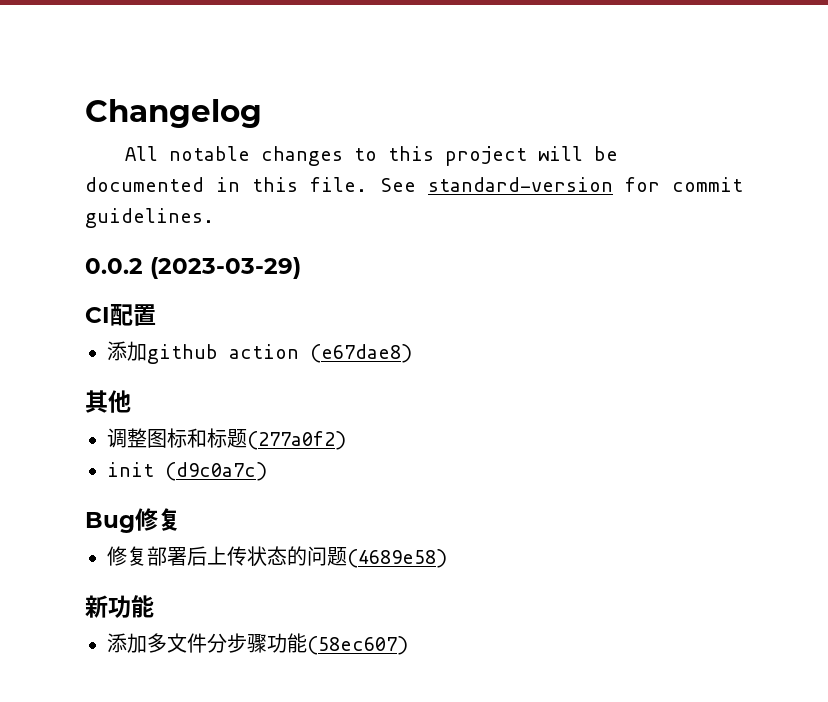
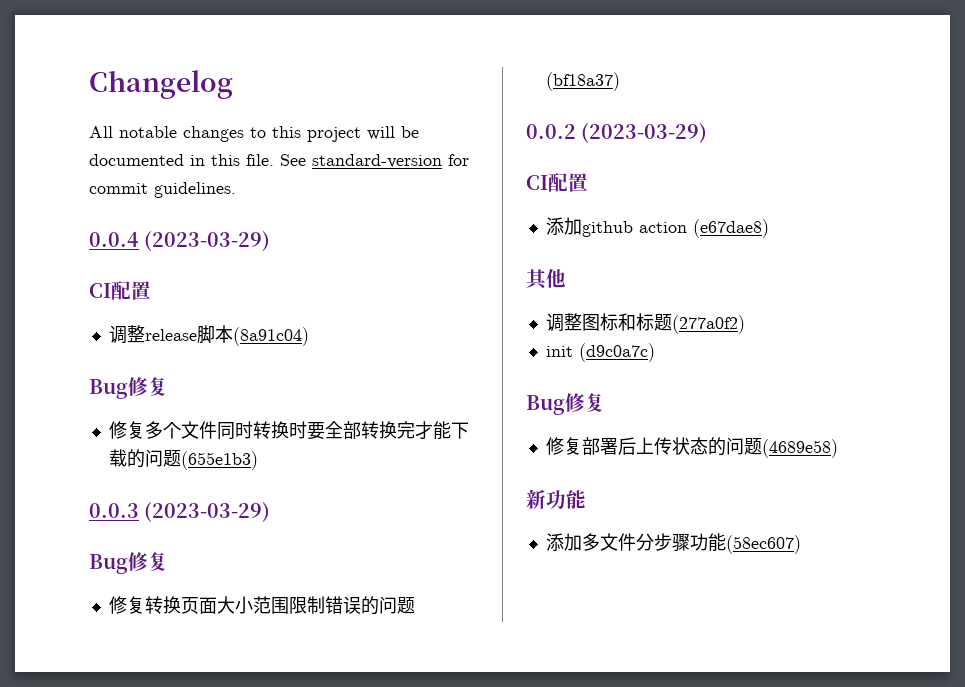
+ 0.0.4 (2023-03-29)
+ CI配置
+ 调整release脚本(8a91c04)
+ Bug修复
+ 修复多个文件同时转换时要全部转换完才能下载的问题(655e1b3)
+ 0.0.3 (2023-03-29)
+ Bug修复
+ 修复转换页面大小范围限制错误的问题(bf18a37)

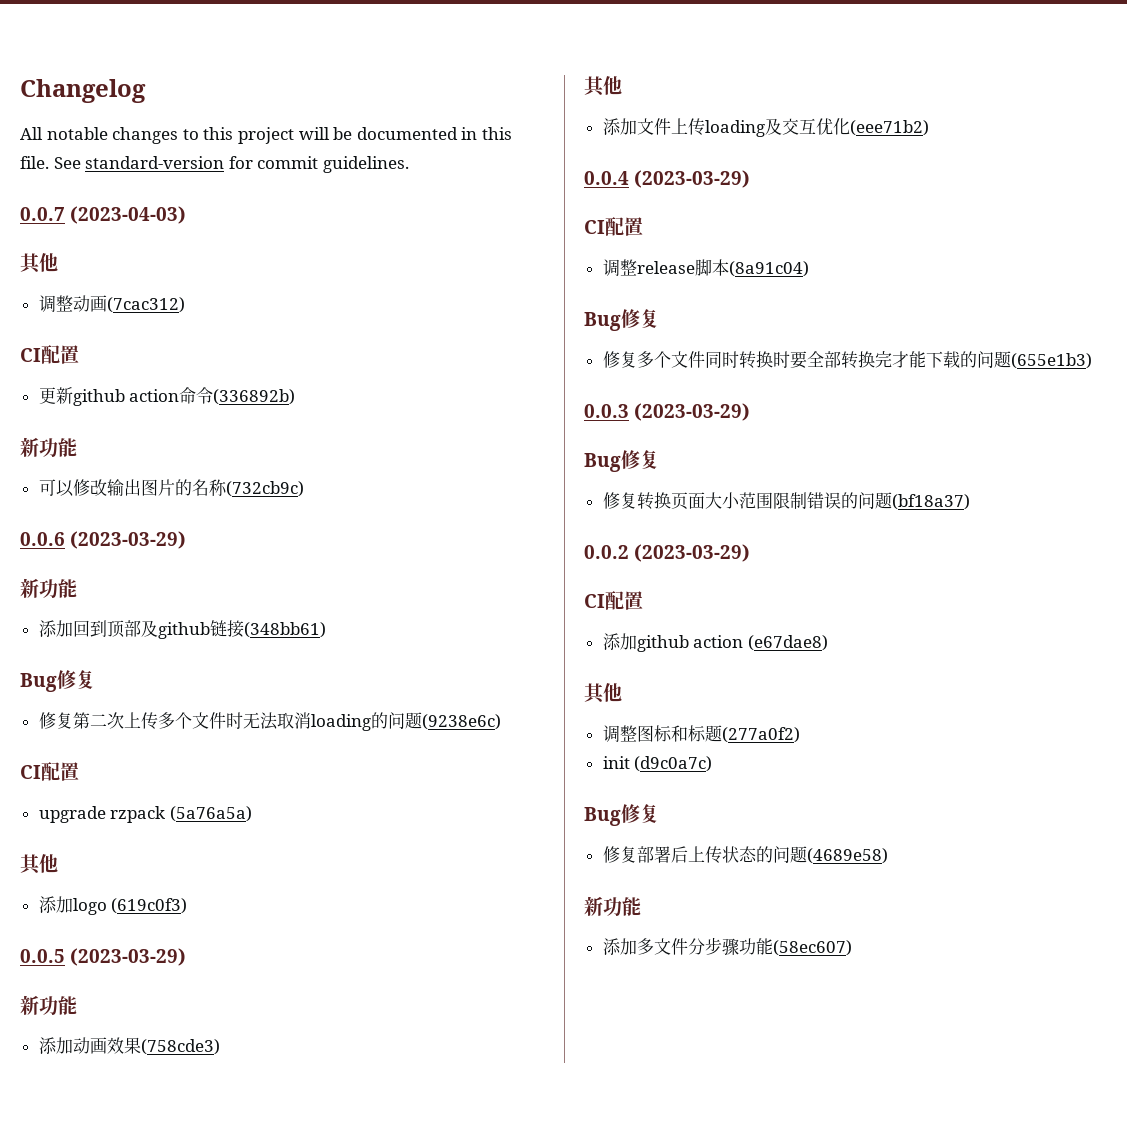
+ 0.0.7 (2023-04-03)
+ 其他
+ 调整动画(7cac312)
+ CI配置
+ 更新github action命令(336892b)
+ 新功能
+ 可以修改输出图片的名称(732cb9c)
+ 0.0.6 (2023-03-29)
+ 新功能
+ 添加回到顶部及github链接(348bb61)
+ Bug修复
+ 修复第二次上传多个文件时无法取消loading的问题(9238e6c)
+ CI配置
+ upgrade rzpack (5a76a5a)
+ 其他
+ 添加logo (619c0f3)
+ 0.0.5 (2023-03-29)
+ 新功能
+ 添加动画效果(758cde3)
+ 其他
+ 添加文件上传loading及交互优化(eee71b2)

